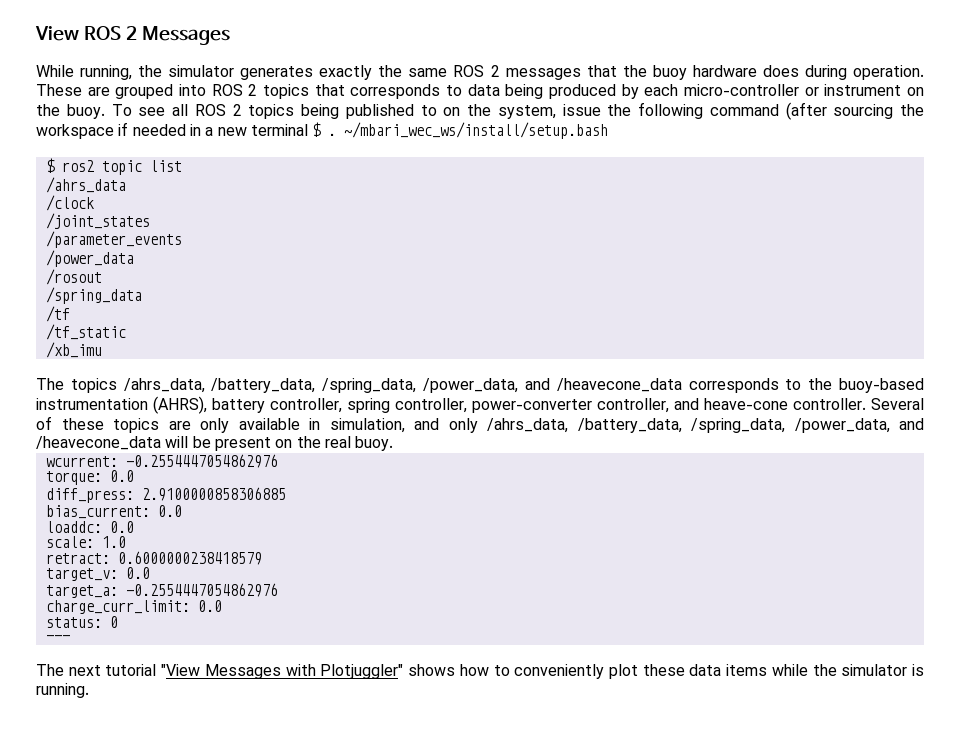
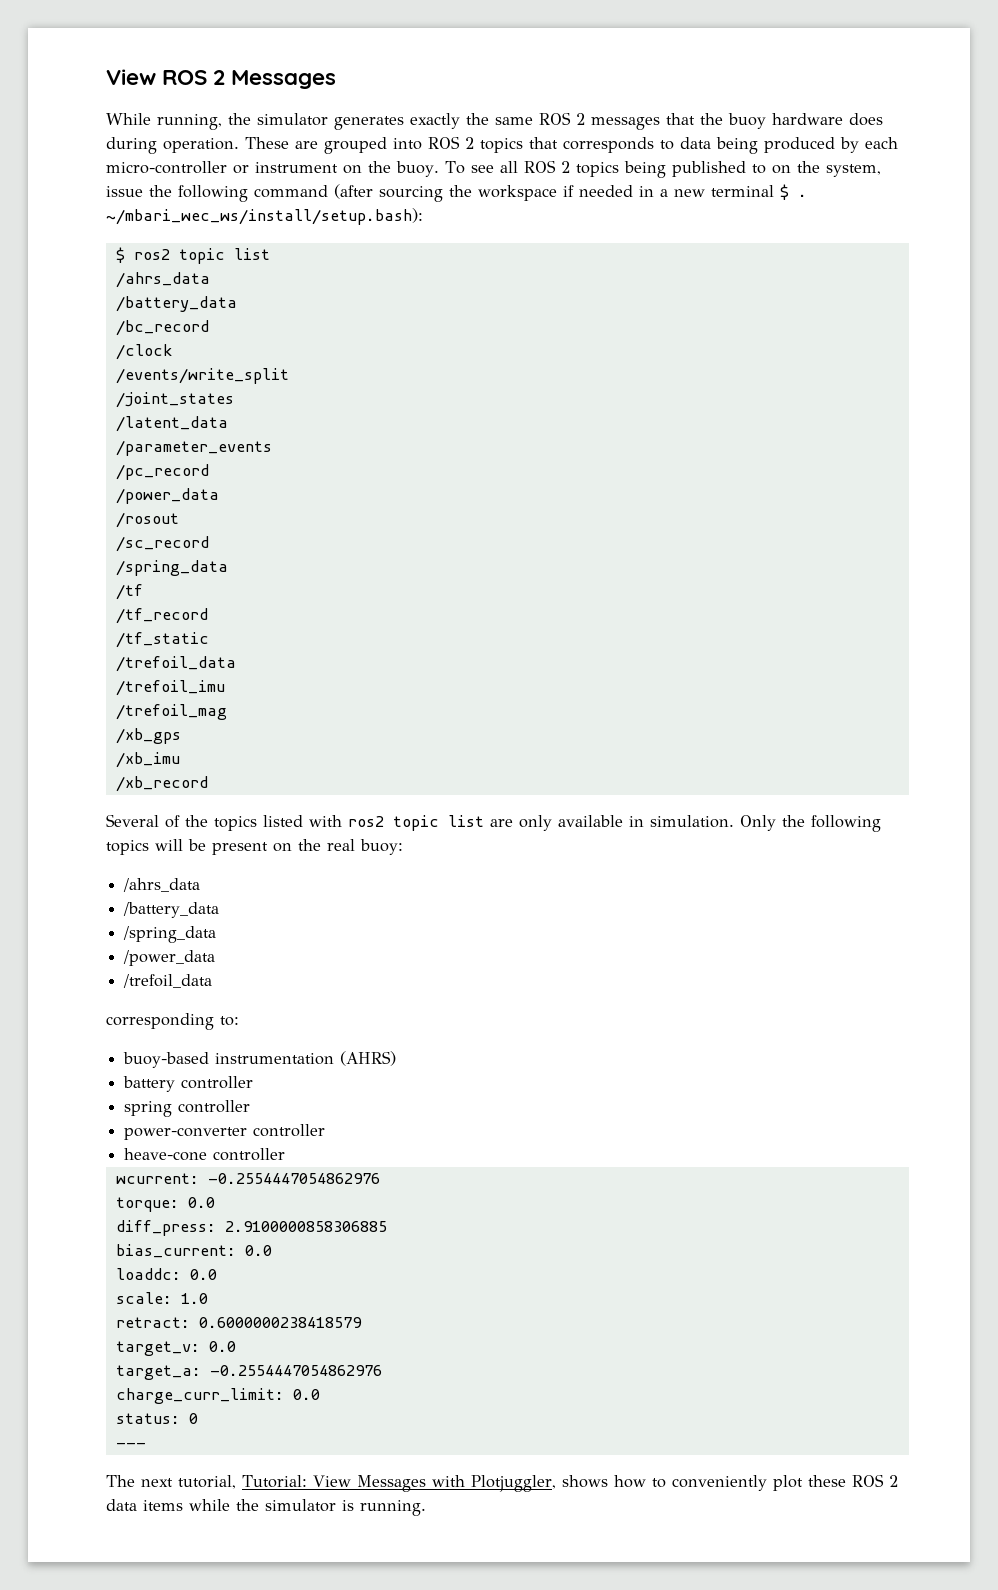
- ~/mbari_wec_ws/install/setup.bash
+ ~/mbari_wec_ws/install/setup.bash):
  $ ros2 topic list
  /ahrs_data
+ /battery_data
+ /bc_record
+ /events/write_split
+ /latent_data
+ /pc_record
+ /sc_record
+ /tf_record
  /tf_static
+ /trefoil_data
+ /trefoil_imu
+ /trefoil_mag
+ /xb_gps
  /xb_imu
- The topics /ahrs_data, /battery_data, /spring_data, /power_data, and /heavecone_data corresponds to the buoy-based instrumentation (AHRS), battery controller, spring controller, power-converter controller, and heave-cone controller. Several of these topics are only available in simulation, and only /ahrs_data, /battery_data, /spring_data, /power_data, and /heavecone_data will be present on the real buoy.
+ /xb_record
+ Several of the topics listed with ros2 topic list are only available in simulation. Only the following topics will be present on the real buoy:
+ /ahrs_data
+ /battery_data
+ /spring_data
+ /power_data
+ /trefoil_data
+ corresponding to:
+ buoy-based instrumentation (AHRS)
+ battery controller
+ spring controller
+ power-converter controller
+ heave-cone controller
- The next tutorial "View Messages with Plotjuggler" shows how to conveniently plot these data items while the simulator is running.
+ The next tutorial, Tutorial: View Messages with Plotjuggler, shows how to conveniently plot these ROS 2 data items while the simulator is running.

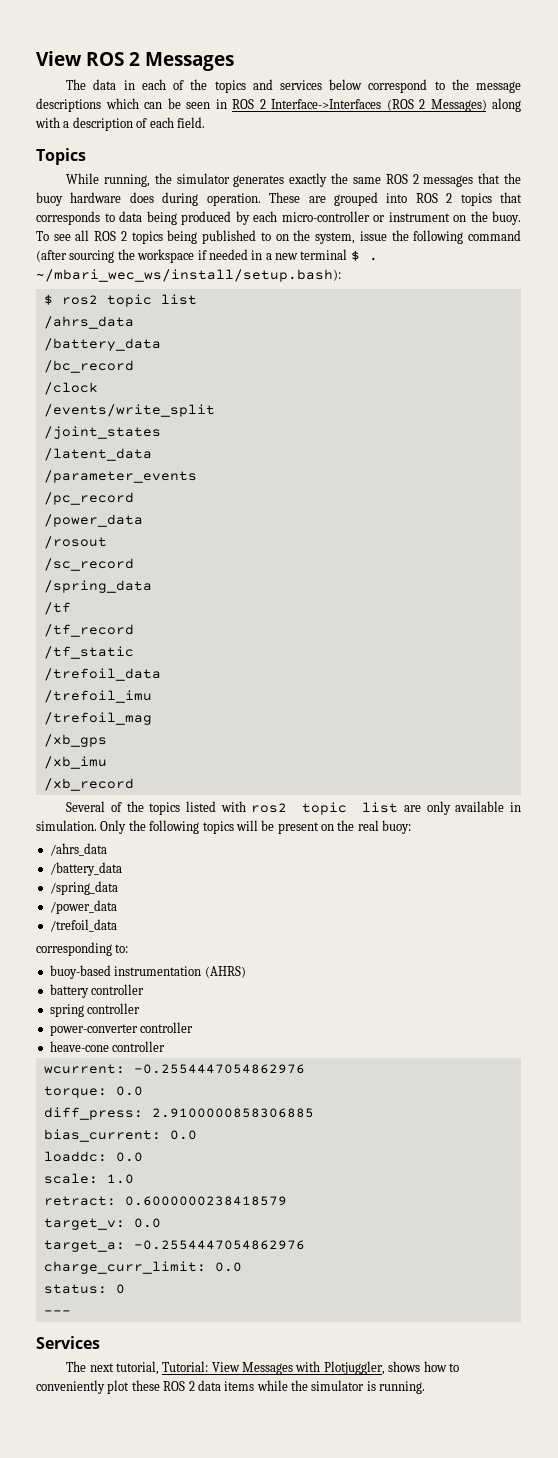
+ The data in each of the topics and services below correspond to the message descriptions which can be seen in ROS 2 Interface->Interfaces (ROS 2 Messages) along with a description of each field.
+ Topics
+ Services

